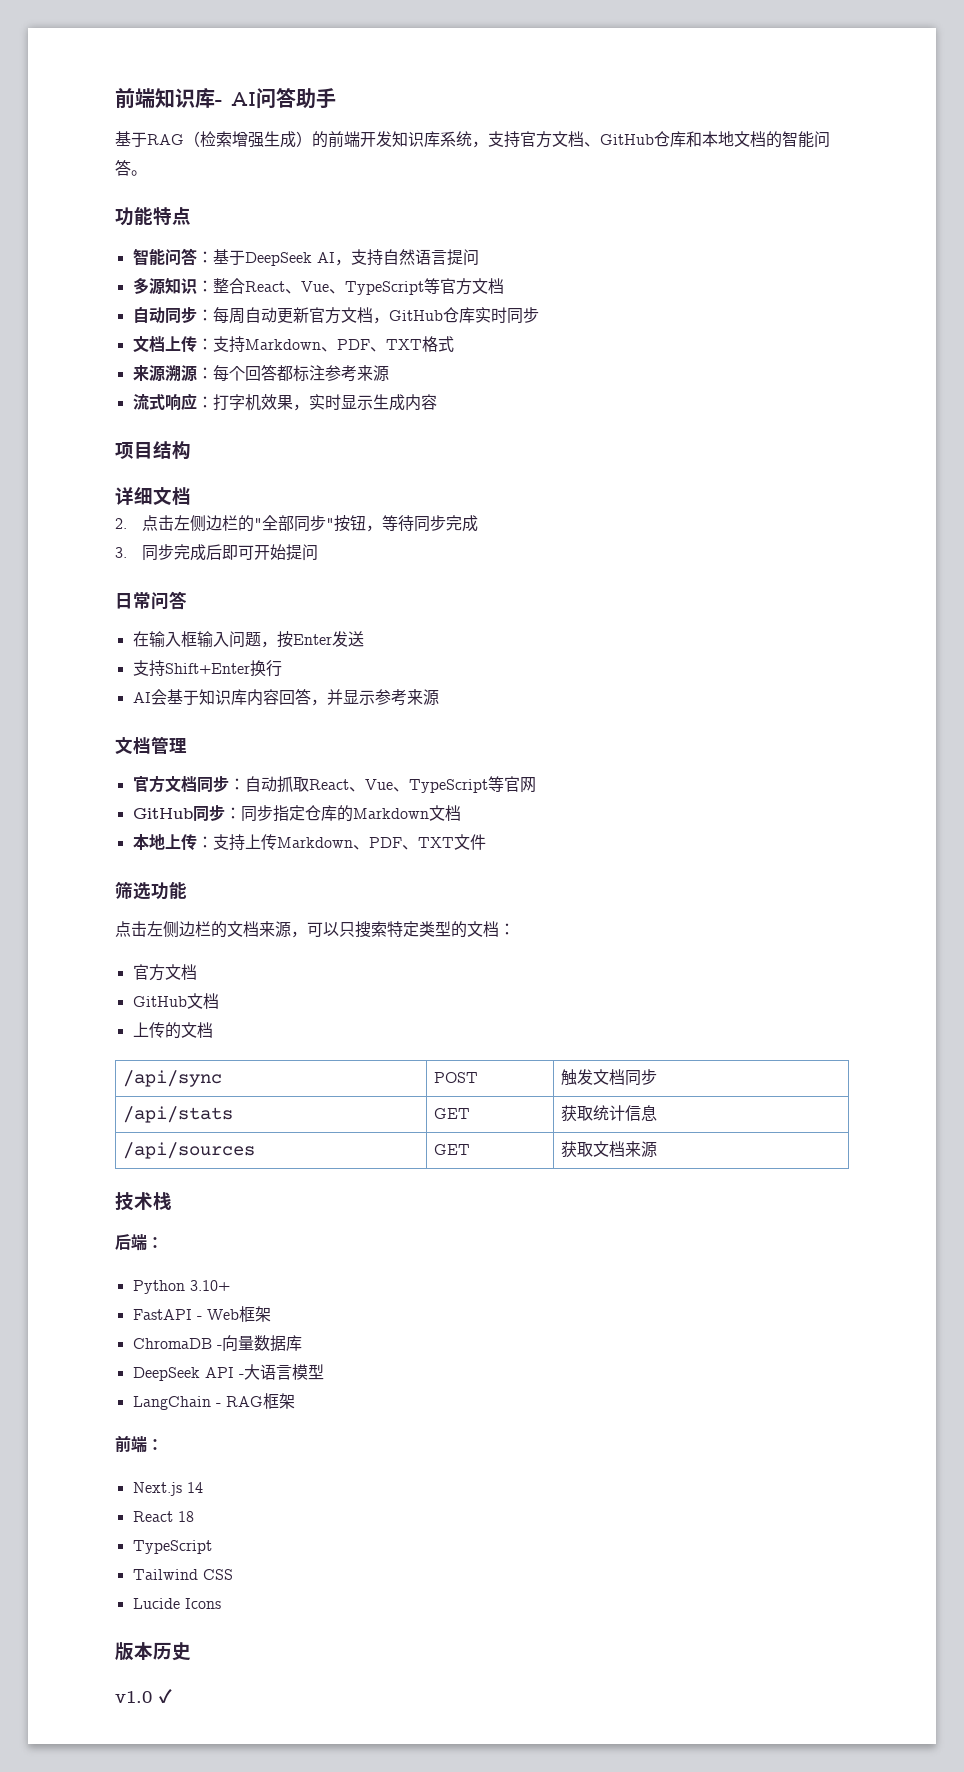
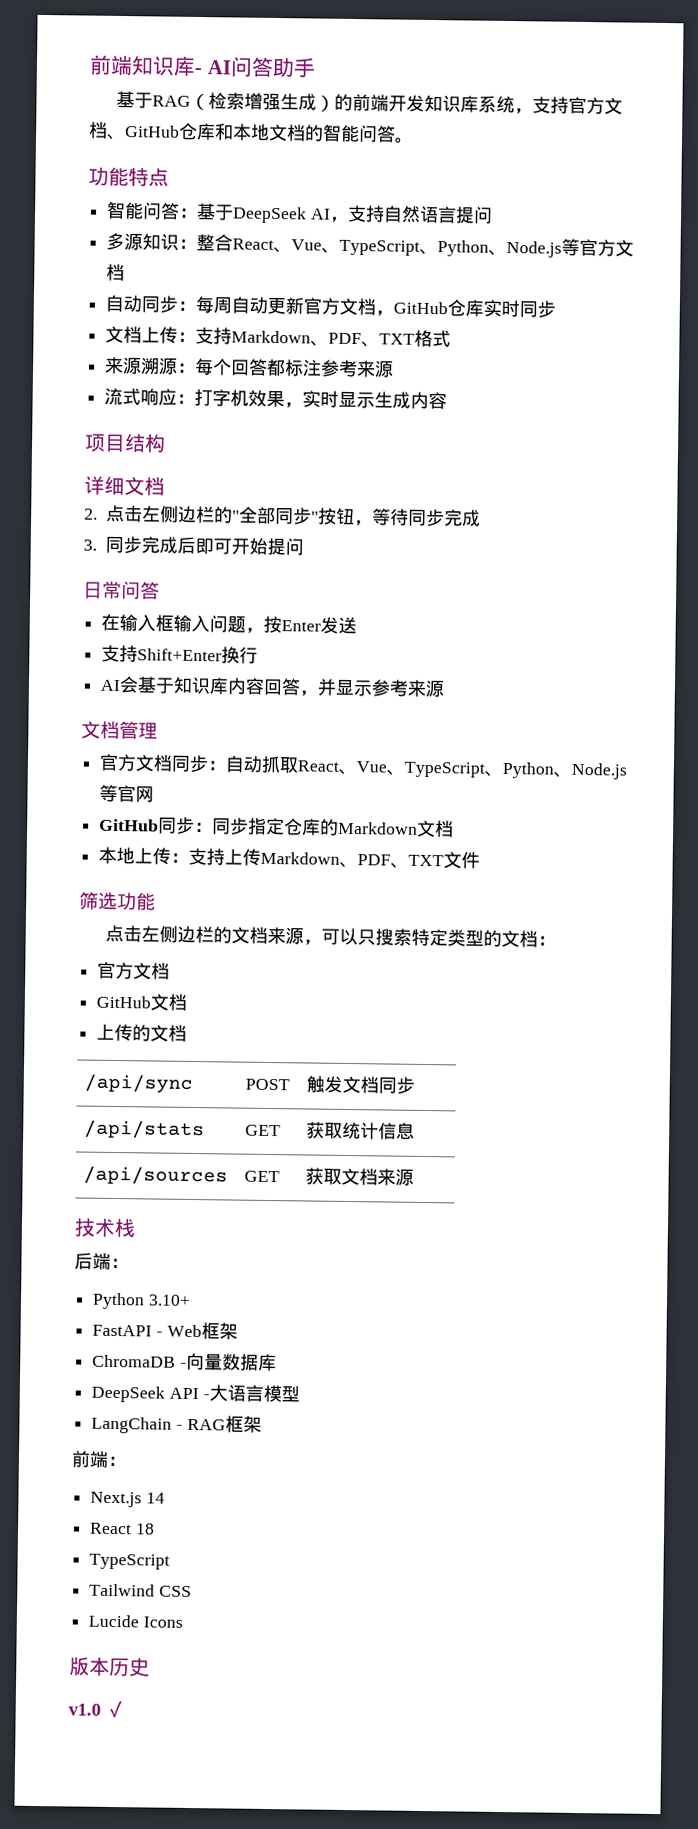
- 多源知识：整合React、Vue、TypeScript等官方文档
+ 多源知识：整合React、Vue、TypeScript、Python、Node.js等官方文档
- 官方文档同步：自动抓取React、Vue、TypeScript等官网
+ 官方文档同步：自动抓取React、Vue、TypeScript、Python、Node.js等官网

